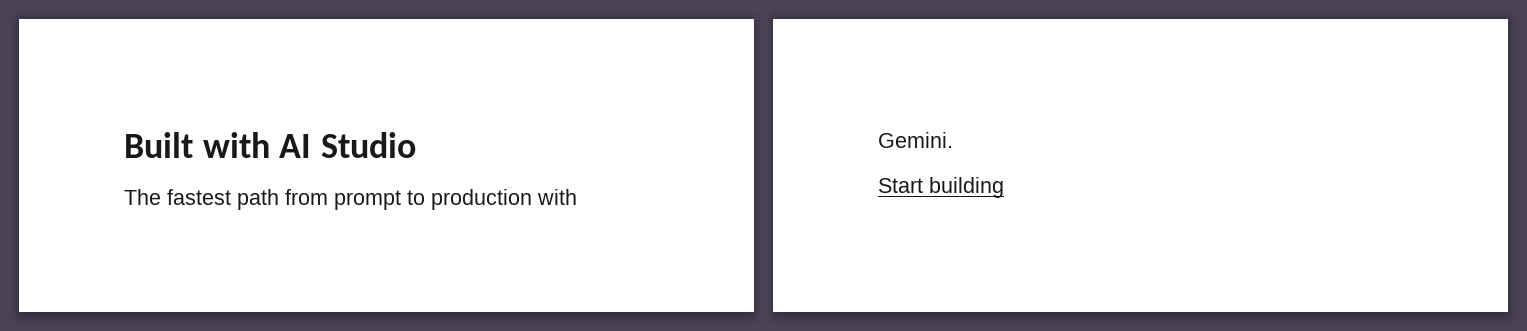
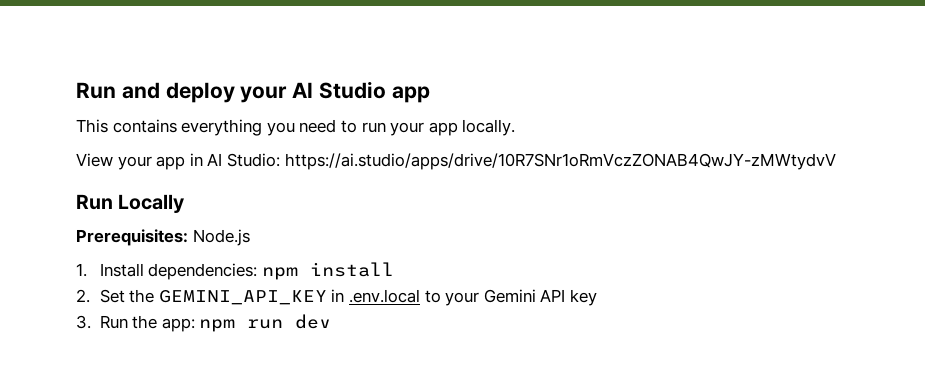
- Built with AI Studio
- The fastest path from prompt to production with Gemini.
- Start building
+ Run and deploy your AI Studio app
+ This contains everything you need to run your app locally.
+ View your app in AI Studio: https://ai.studio/apps/drive/10R7SNr1oRmVczZONAB4QwJY-zMWtydvV
+ Run Locally
+ Prerequisites: Node.js
+ 1. Install dependencies: npm install
+ 2. Set the GEMINI_API_KEY in .env.local to your Gemini API key
+ 3. Run the app: npm run dev

